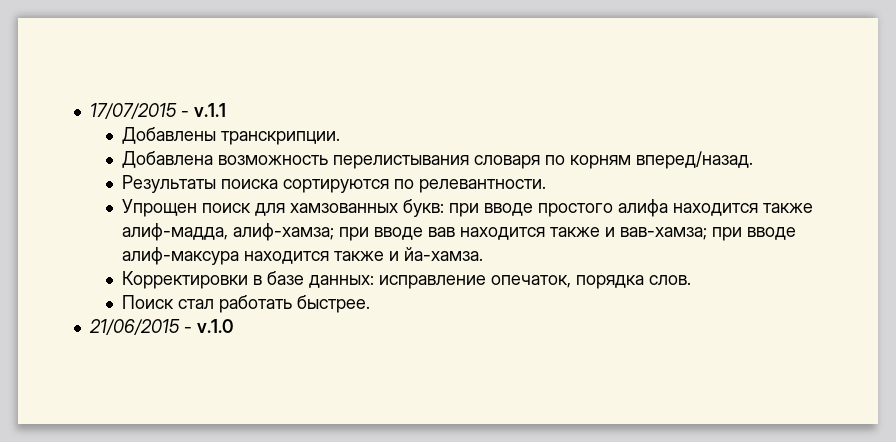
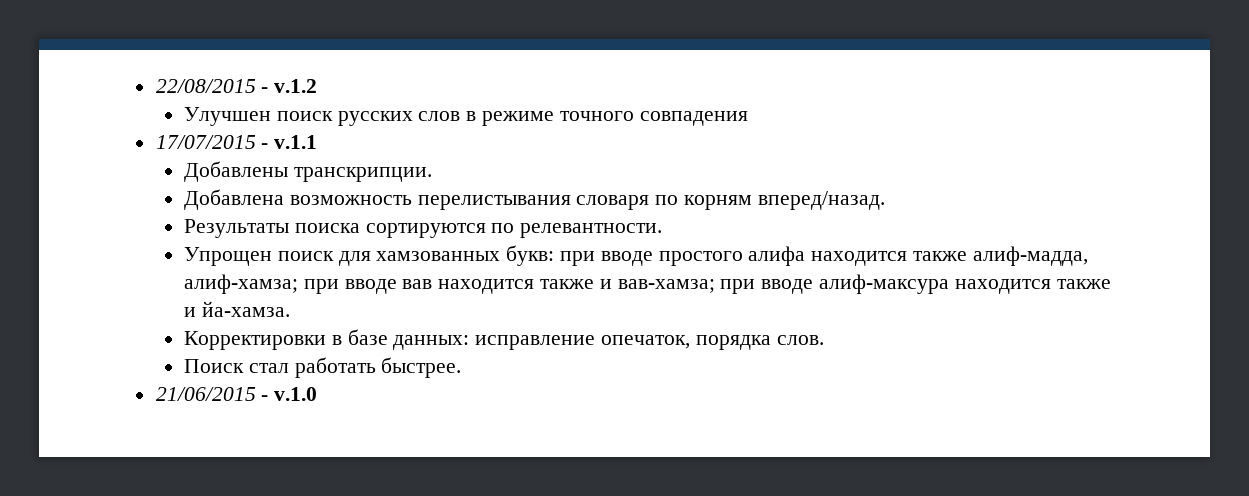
+ 22/08/2015 - v.1.2
+ Улучшен поиск русских слов в режиме точного совпадения

